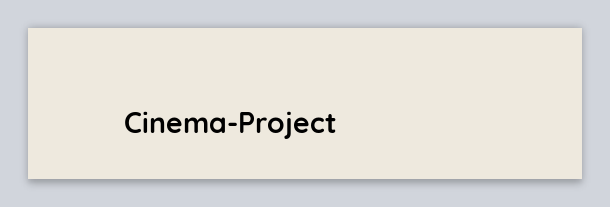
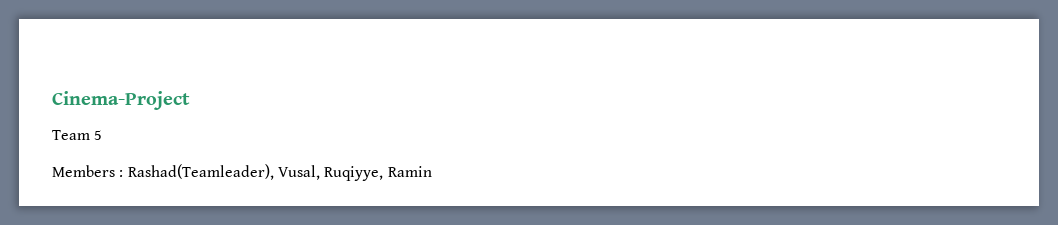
+ Team 5
+ Members : Rashad(Teamleader), Vusal, Ruqiyye, Ramin

